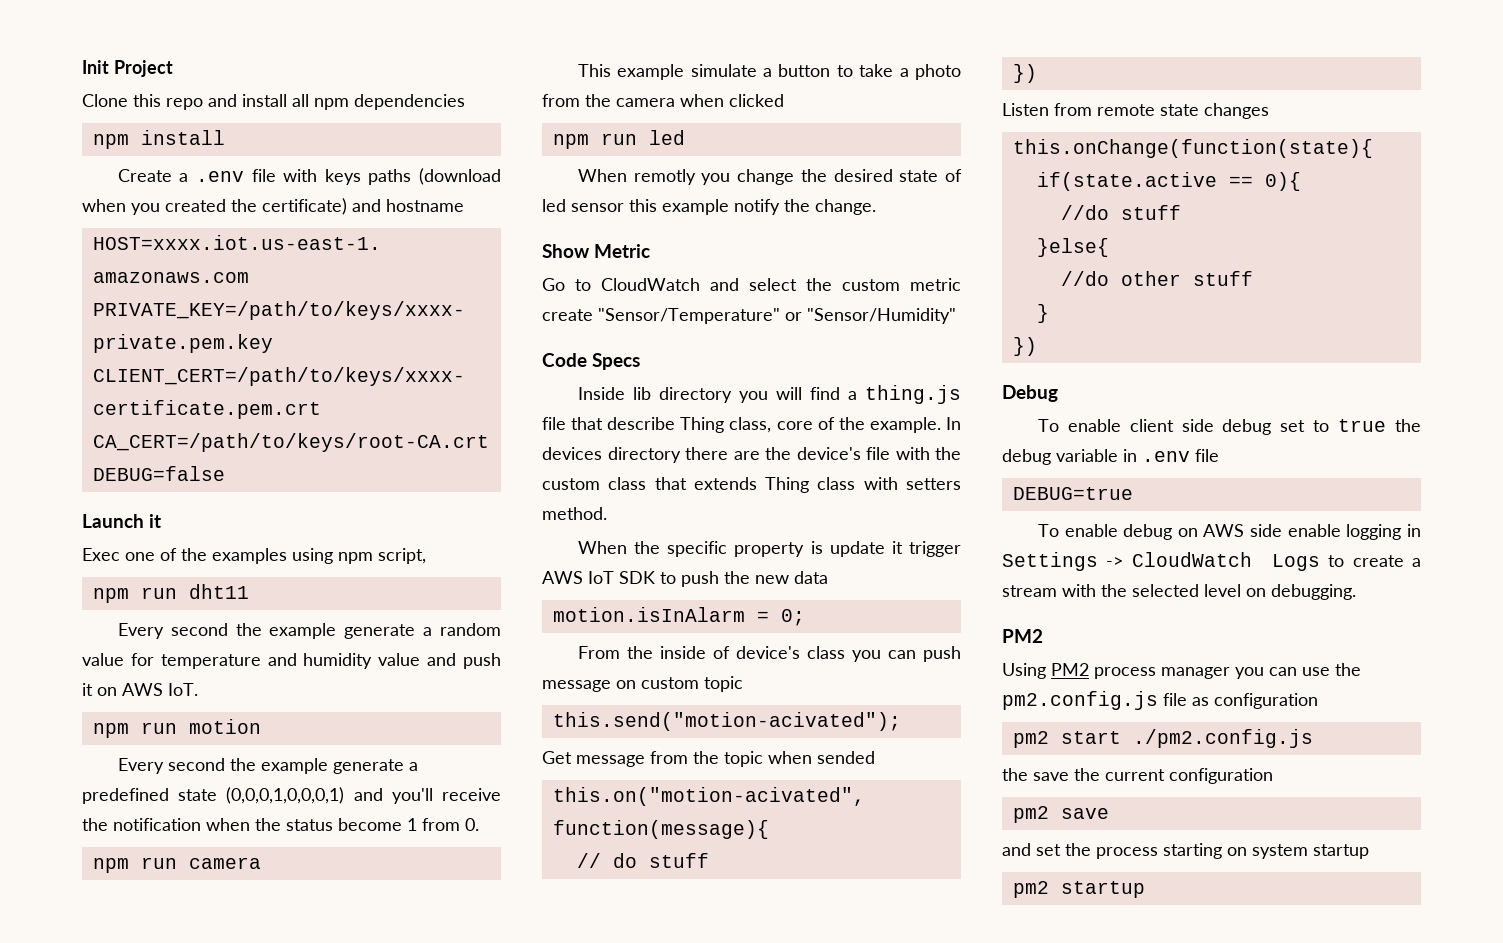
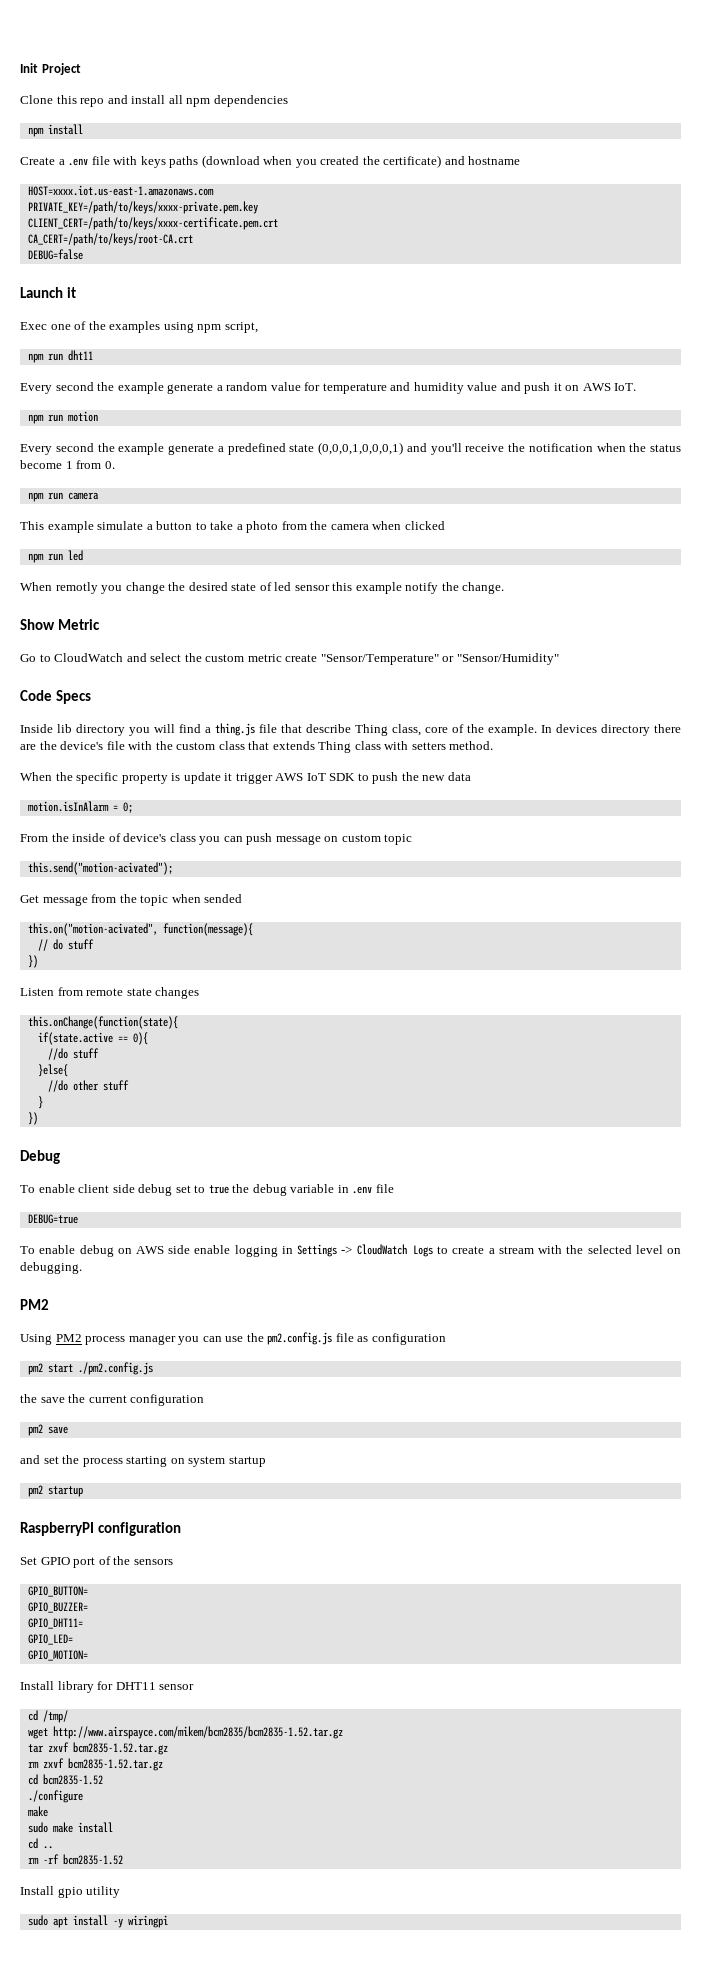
+ RaspberryPI configuration
+ Set GPIO port of the sensors
+ GPIO_BUTTON=
+ GPIO_BUZZER=
+ GPIO_DHT11=
+ GPIO_LED=
+ GPIO_MOTION=
+ Install library for DHT11 sensor
+ cd /tmp/
+ wget http://www.airspayce.com/mikem/bcm2835/bcm2835-1.52.tar.gz
+ tar zxvf bcm2835-1.52.tar.gz
+ rm zxvf bcm2835-1.52.tar.gz
+ cd bcm2835-1.52
+ ./configure
+ make
+ sudo make install
+ cd ..
+ rm -rf bcm2835-1.52
+ Install gpio utility
+ sudo apt install -y wiringpi

